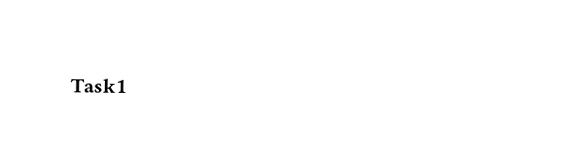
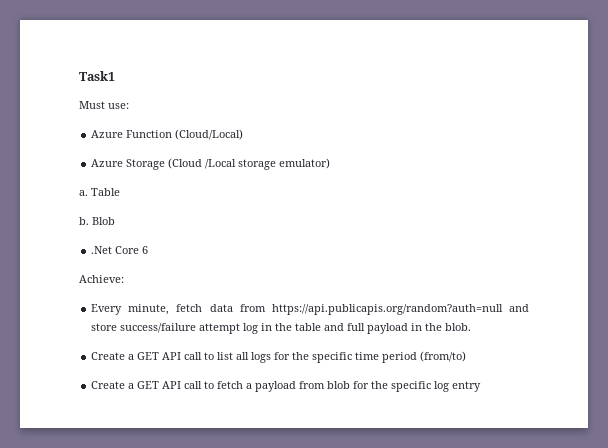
+ Must use:
+ Azure Function (Cloud/Local)
+ Azure Storage (Cloud /Local storage emulator)
+ a. Table
+ b. Blob
+ .Net Core 6
+ Achieve:
+ Every minute, fetch data from https://api.publicapis.org/random?auth=null and store success/failure attempt log in the table and full payload in the blob.
+ Create a GET API call to list all logs for the specific time period (from/to)
+ Create a GET API call to fetch a payload from blob for the specific log entry

